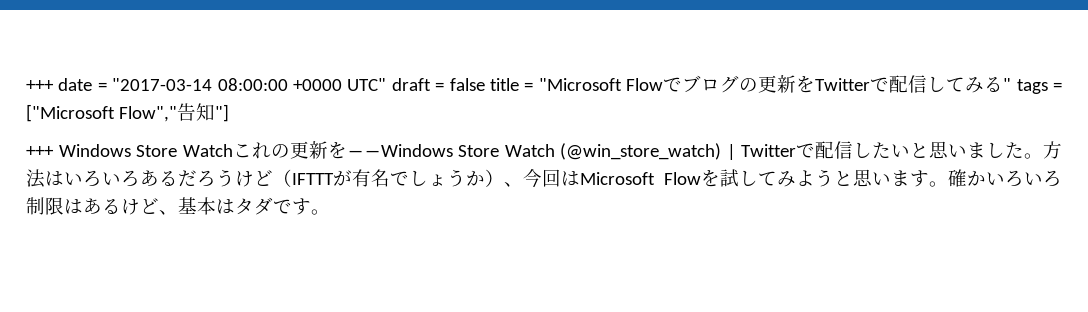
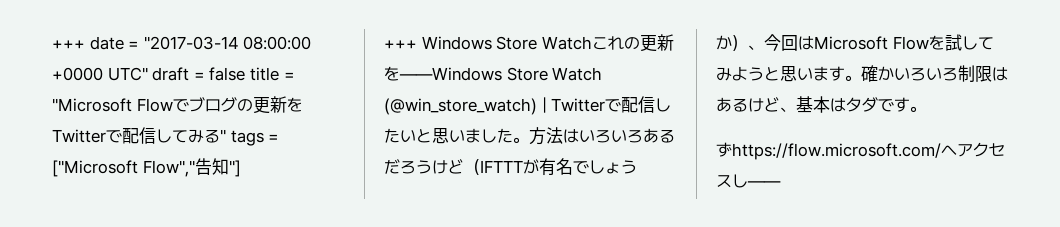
+ ずhttps://flow.microsoft.com/へアクセスし――

